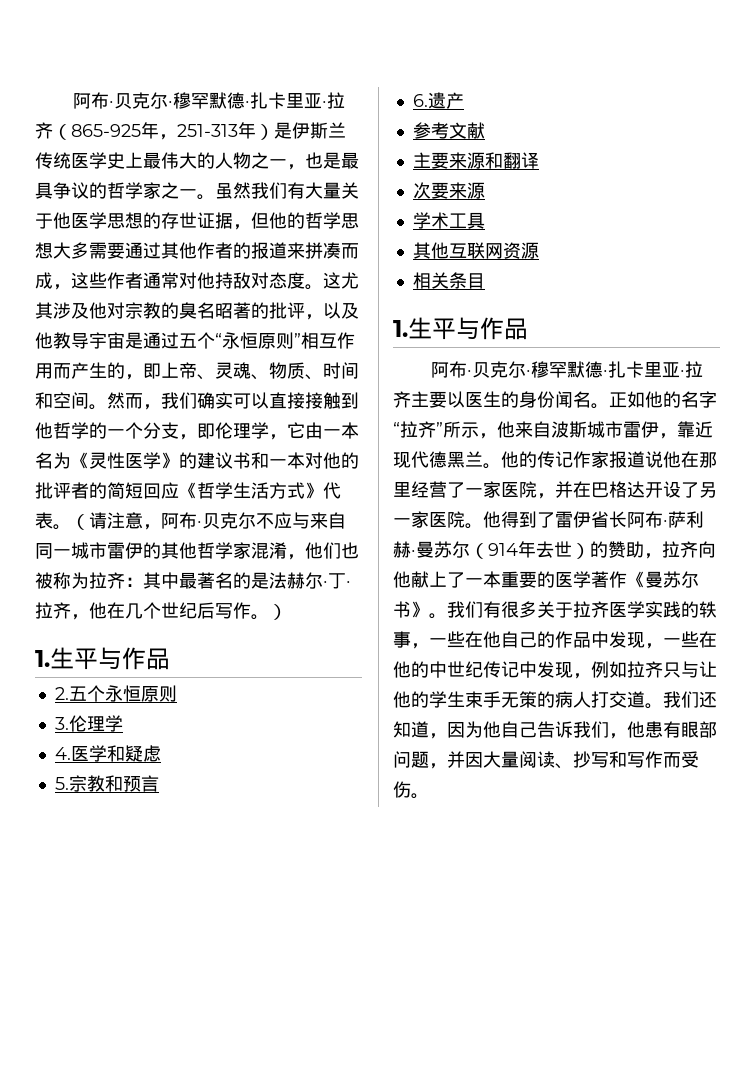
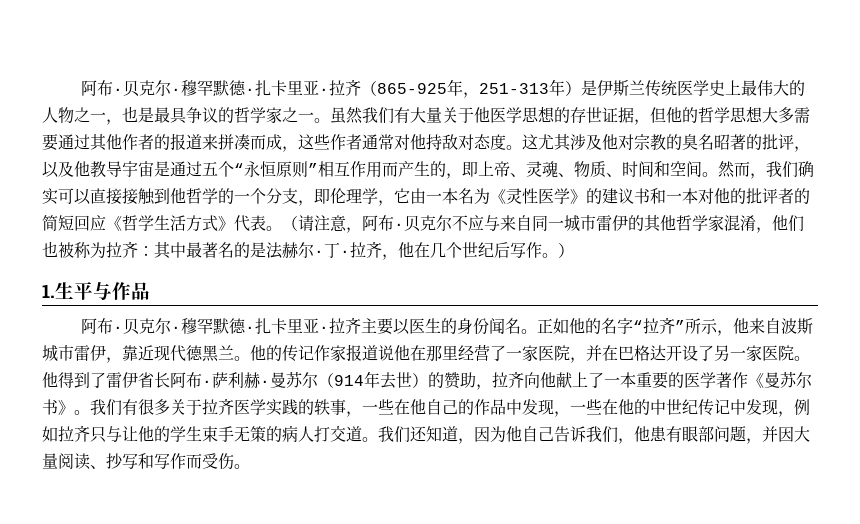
- 2.五个永恒原则
- 3.伦理学
- 4.医学和疑虑
- 5.宗教和预言
- 6.遗产
- 参考文献
- 主要来源和翻译
- 次要来源
- 学术工具
- 其他互联网资源
- 相关条目
- 1.生平与作品

